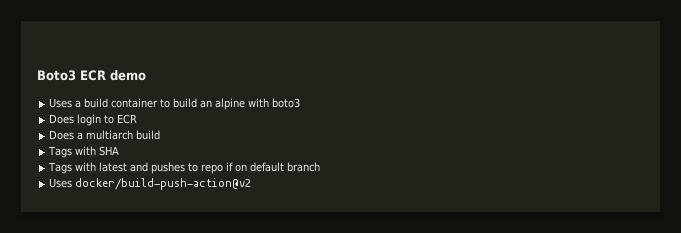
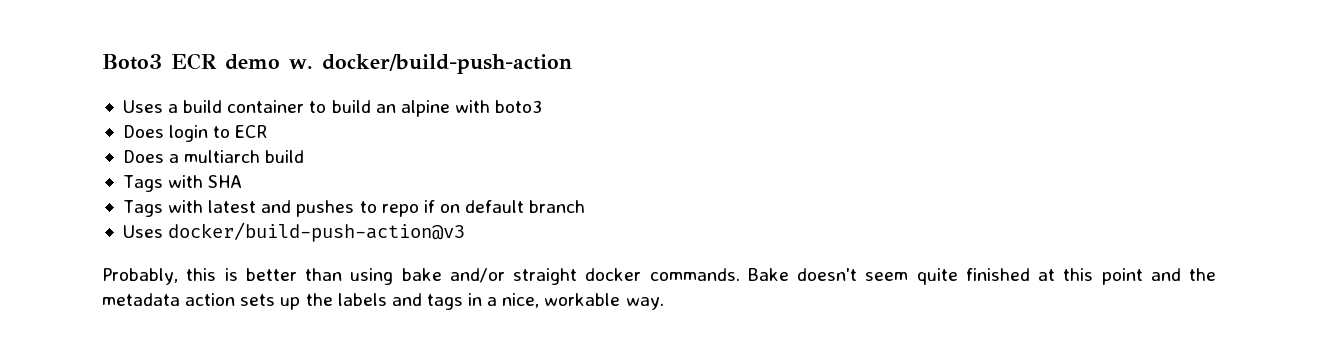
- Boto3 ECR demo
+ Boto3 ECR demo w. docker/build-push-action
- Uses docker/build-push-action@v2
+ Uses docker/build-push-action@v3
+ Probably, this is better than using bake and/or straight docker commands. Bake doesn't seem quite finished at this point and the metadata action sets up the labels and tags in a nice, workable way.

